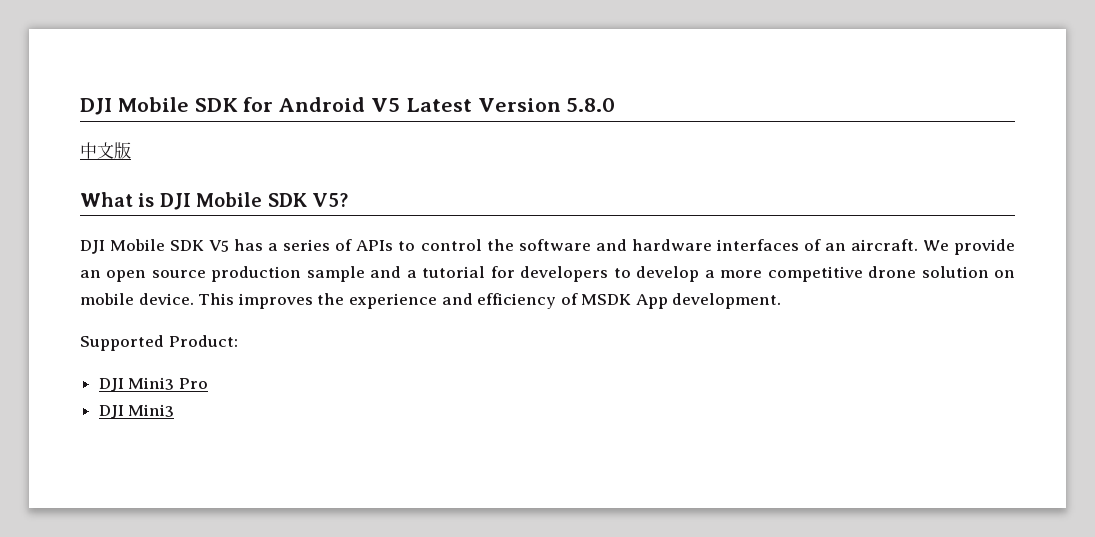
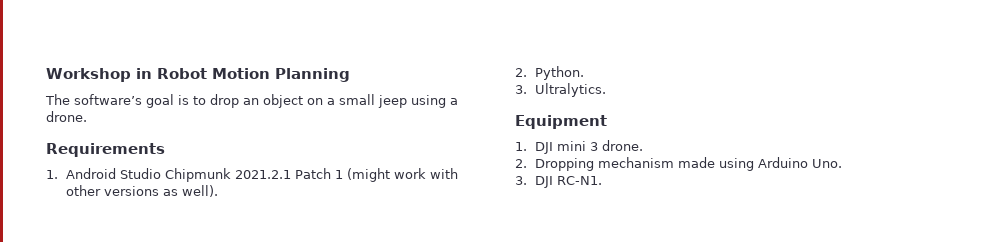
- DJI Mobile SDK for Android V5 Latest Version 5.8.0
- 中文版
- What is DJI Mobile SDK V5?
- DJI Mobile SDK V5 has a series of APIs to control the software and hardware interfaces of an aircraft. We provide an open source production sample and a tutorial for developers to develop a more competitive drone solution on mobile device. This improves the experience and efficiency of MSDK App development.
- Supported Product:
- DJI Mini3 Pro
- DJI Mini3
+ Workshop in Robot Motion Planning
+ The software’s goal is to drop an object on a small jeep using a drone.
+ Requirements
+ 1. Android Studio Chipmunk 2021.2.1 Patch 1 (might work with other versions as well).
+ 2. Python.
+ 3. Ultralytics.
+ Equipment
+ 1. DJI mini 3 drone.
+ 2. Dropping mechanism made using Arduino Uno.
+ 3. DJI RC-N1.

